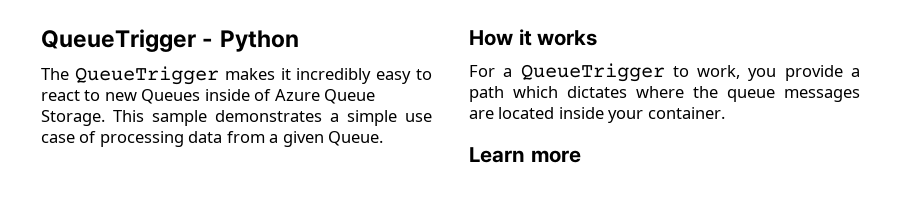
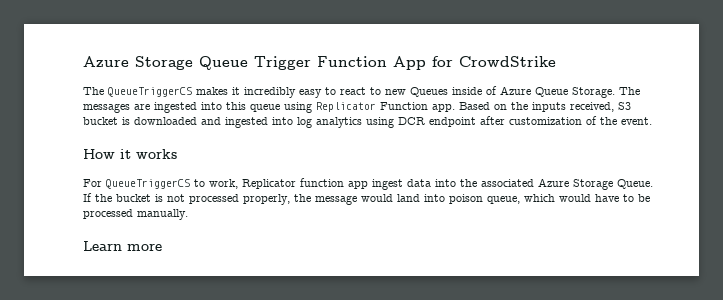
- QueueTrigger - Python
- The QueueTrigger makes it incredibly easy to react to new Queues inside of Azure Queue Storage.
+ Azure Storage Queue Trigger Function App for CrowdStrike
+ The QueueTriggerCS makes it incredibly easy to react to new Queues inside of Azure Queue Storage.
- This sample demonstrates a simple use case of processing data from a given Queue.
+ The messages are ingested into this queue using Replicator Function app. Based on the inputs received, S3 bucket is downloaded and ingested into log analytics using DCR endpoint after customization of the event.
  How it works
- For a QueueTrigger to work, you provide a path which dictates where the queue messages are located inside your container.
+ For QueueTriggerCS to work, Replicator function app ingest data into the associated Azure Storage Queue. If the bucket is not processed properly, the message would land into poison queue, which would have to be processed manually.

